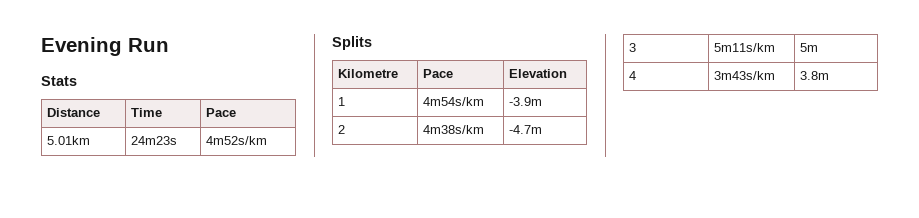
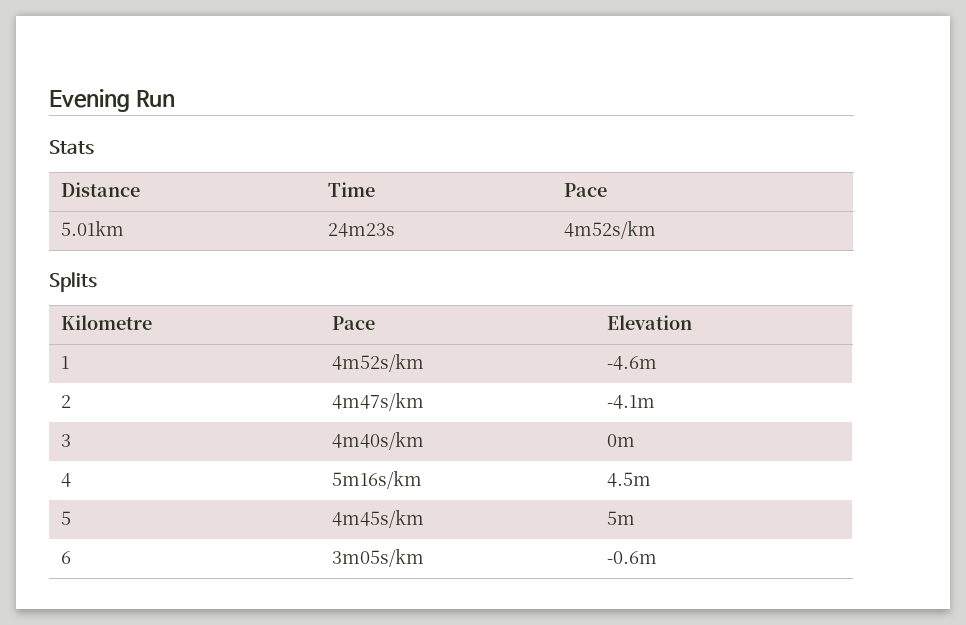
- 1 | 4m54s/km | -3.9m
+ 1 | 4m52s/km | -4.6m
- 2 | 4m38s/km | -4.7m
+ 2 | 4m47s/km | -4.1m
- 3 | 5m11s/km | 5m
- 4 | 3m43s/km | 3.8m
+ 3 | 4m40s/km | 0m
+ 4 | 5m16s/km | 4.5m
+ 5 | 4m45s/km | 5m
+ 6 | 3m05s/km | -0.6m

